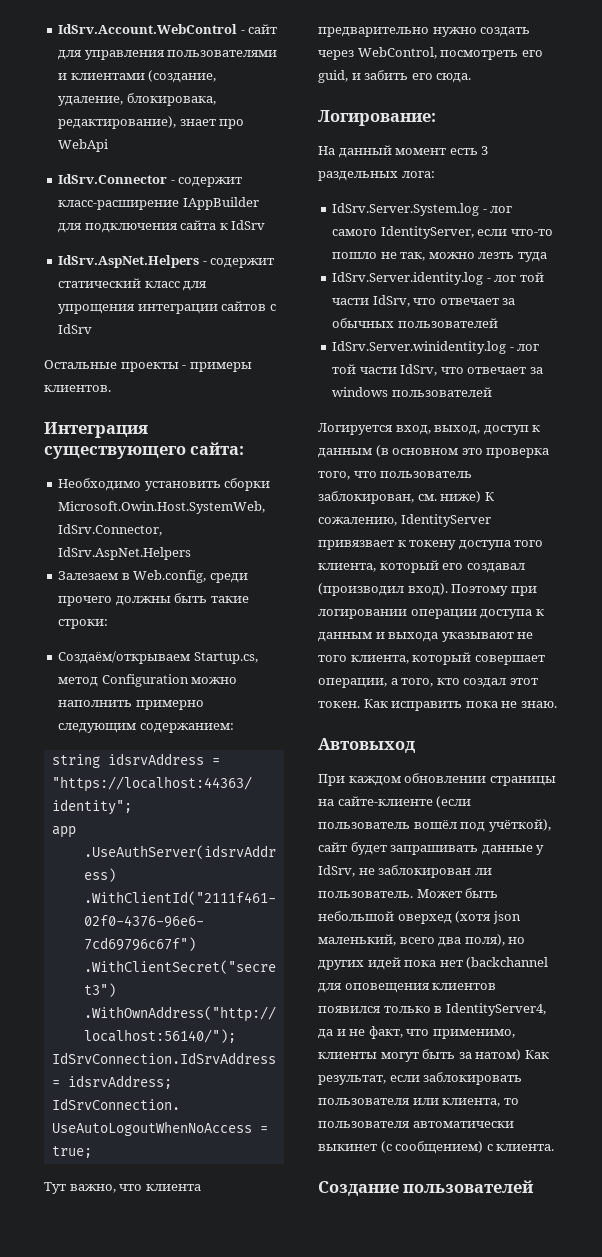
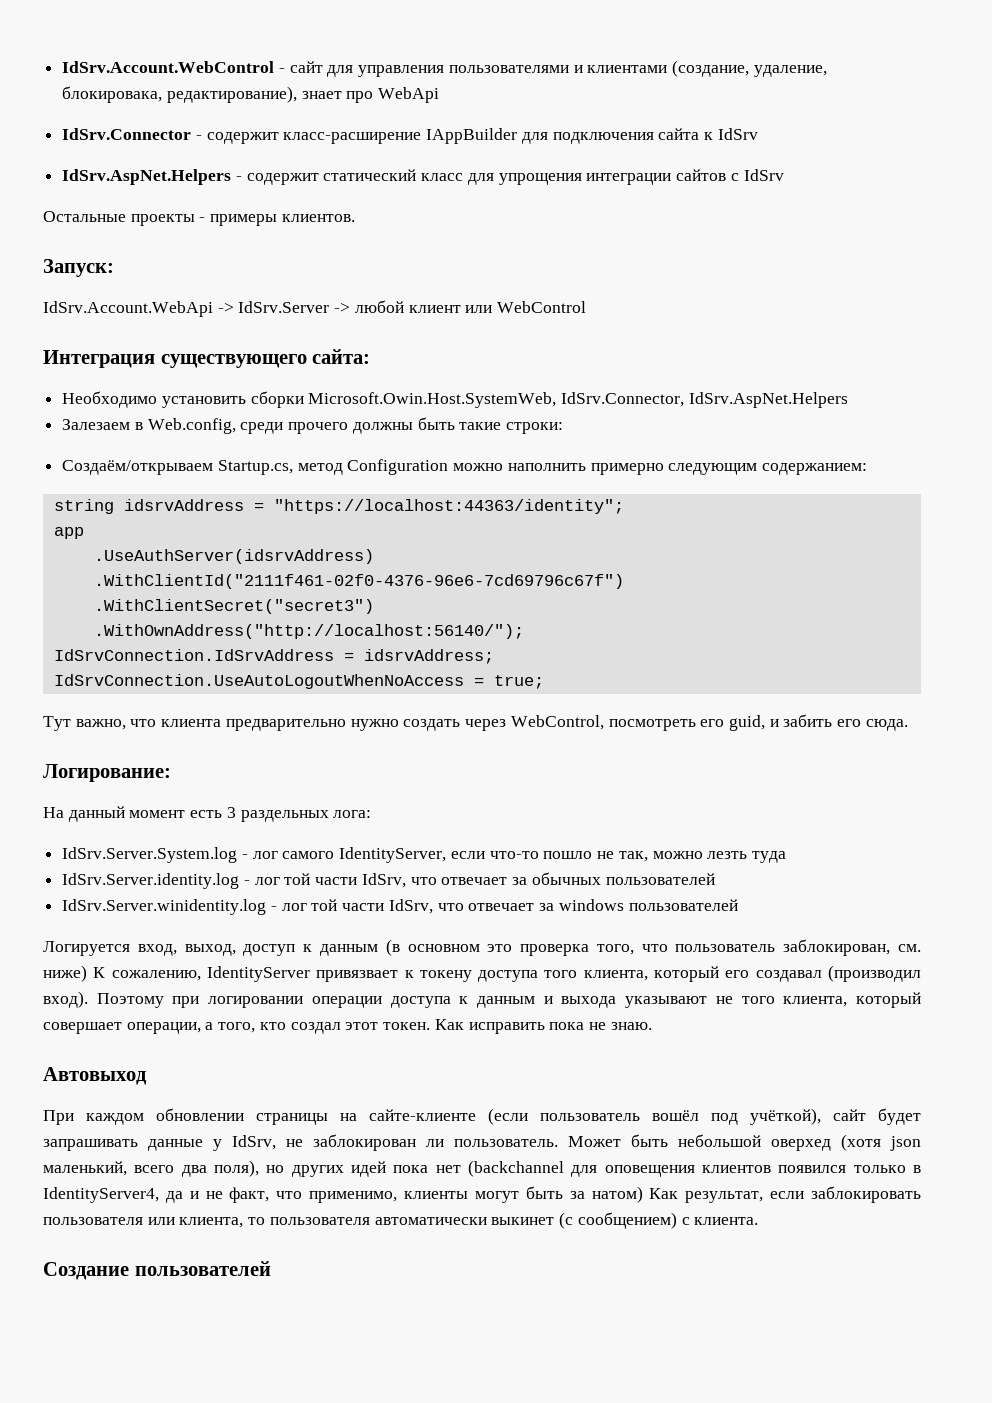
+ Запуск:
+ IdSrv.Account.WebApi -> IdSrv.Server -> любой клиент или WebControl

